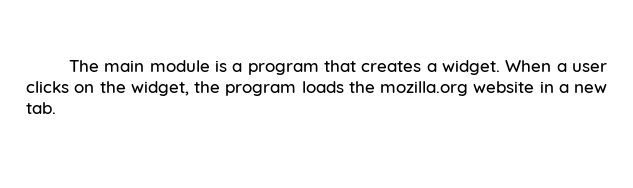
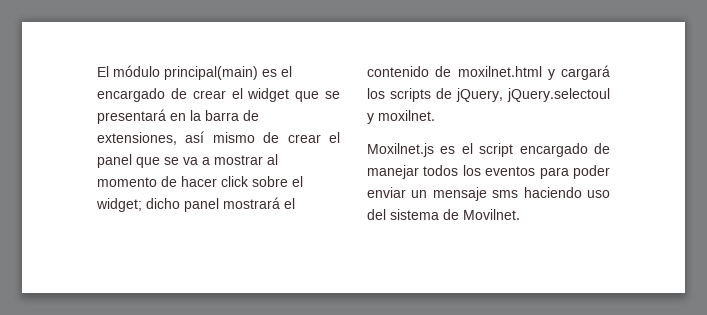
- The main module is a program that creates a widget. When a user clicks on the widget, the program loads the mozilla.org website in a new tab.
+ El módulo principal(main) es el encargado de crear el widget que se presentará en la barra de extensiones, así mismo de crear el panel que se va a mostrar al momento de hacer click sobre el widget; dicho panel mostrará el contenido de moxilnet.html y cargará los scripts de jQuery, jQuery.selectoul y moxilnet.
+ Moxilnet.js es el script encargado de manejar todos los eventos para poder enviar un mensaje sms haciendo uso del sistema de Movilnet.

